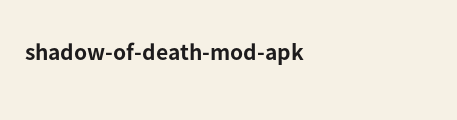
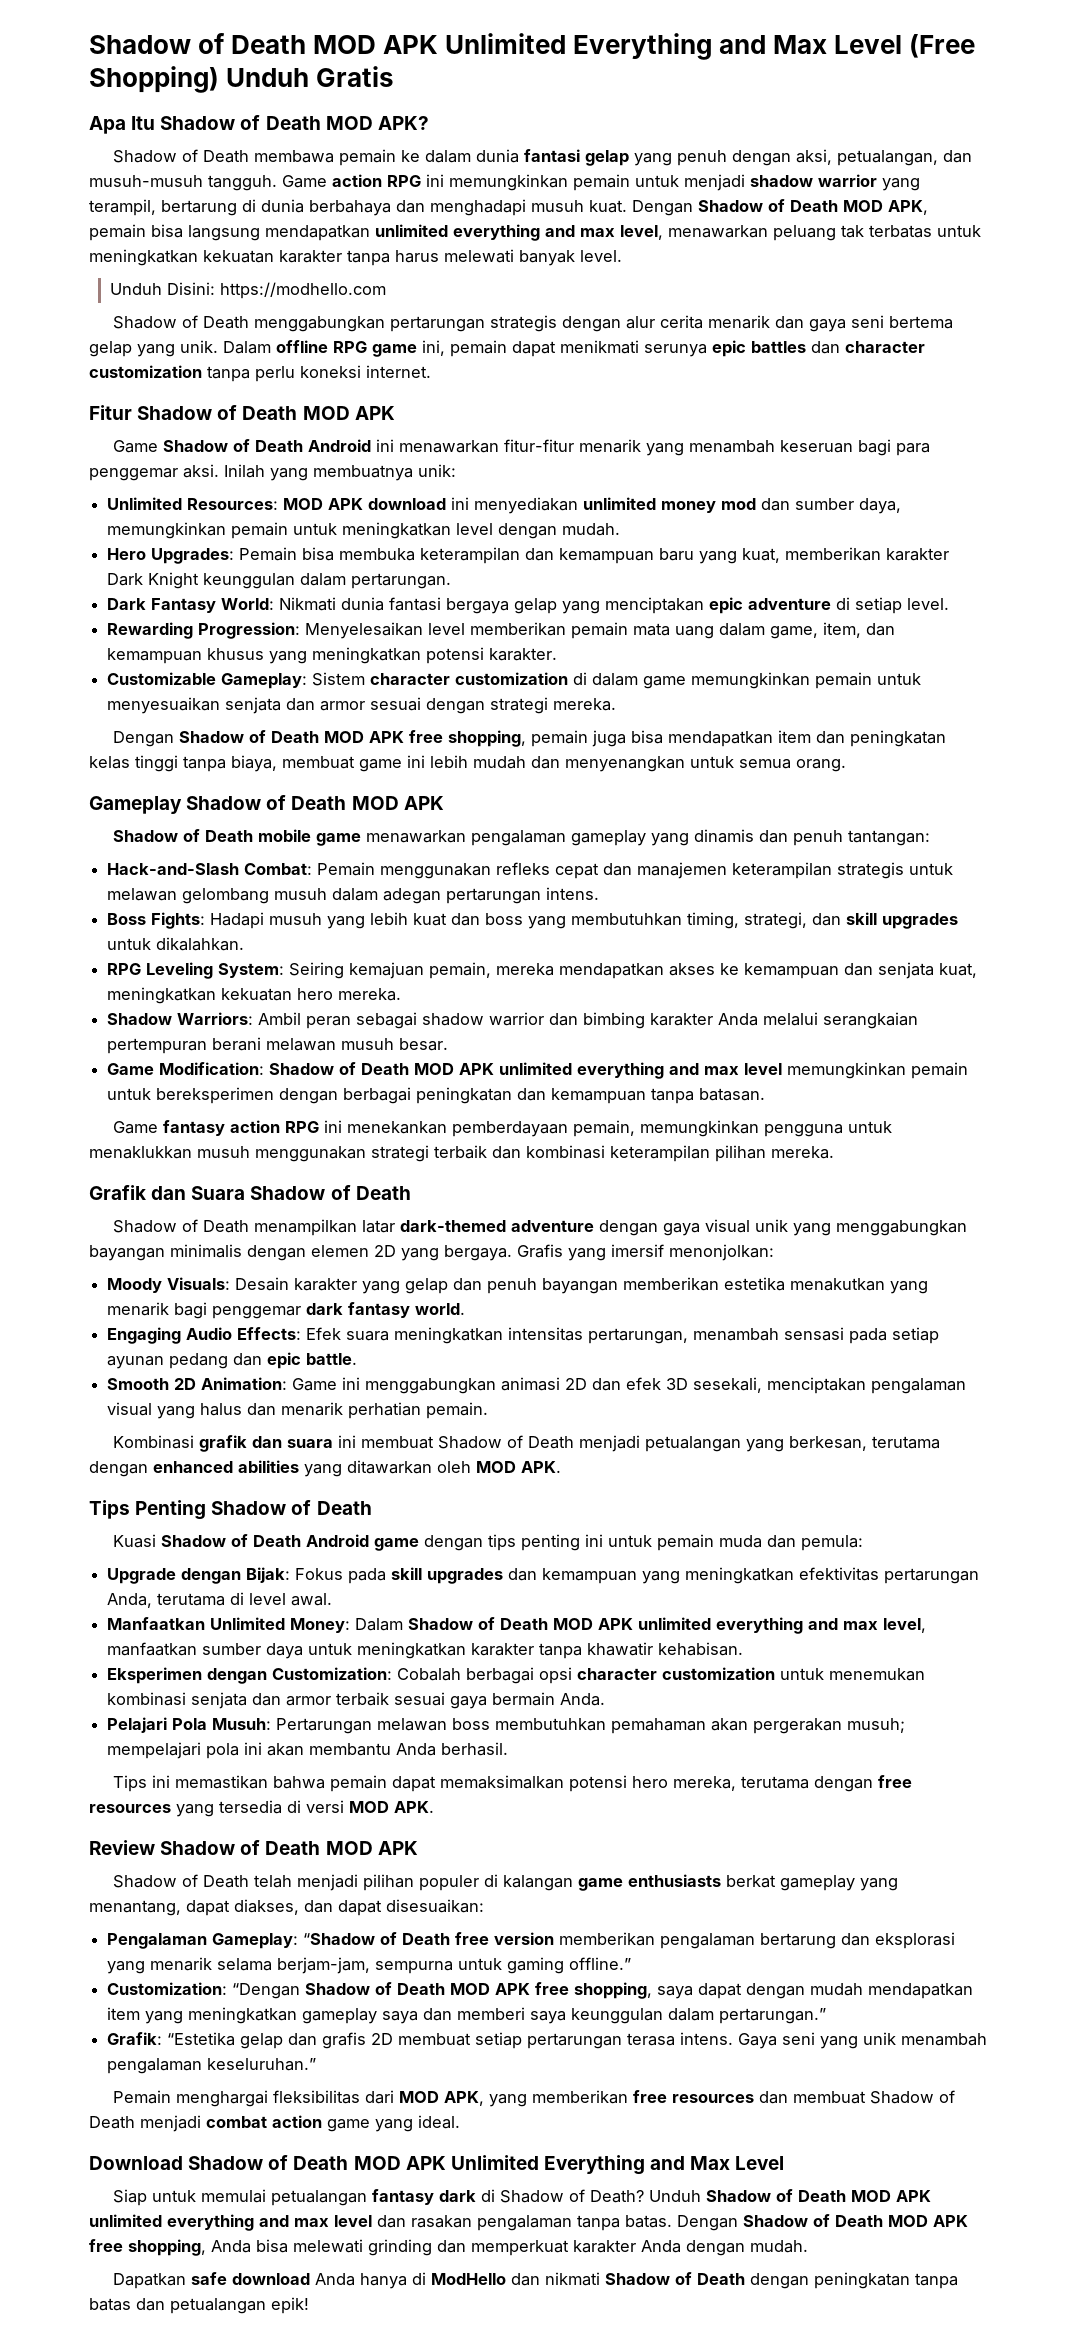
- shadow-of-death-mod-apk
+ Shadow of Death MOD APK Unlimited Everything and Max Level (Free Shopping) Unduh Gratis
+ Apa Itu Shadow of Death MOD APK?
+ Shadow of Death membawa pemain ke dalam dunia fantasi gelap yang penuh dengan aksi, petualangan, dan musuh-musuh tangguh. Game action RPG ini memungkinkan pemain untuk menjadi shadow warrior yang terampil, bertarung di dunia berbahaya dan menghadapi musuh kuat. Dengan Shadow of Death MOD APK, pemain bisa langsung mendapatkan unlimited everything and max level, menawarkan peluang tak terbatas untuk meningkatkan kekuatan karakter tanpa harus melewati banyak level.
+ Unduh Disini: https://modhello.com
+ Shadow of Death menggabungkan pertarungan strategis dengan alur cerita menarik dan gaya seni bertema gelap yang unik. Dalam offline RPG game ini, pemain dapat menikmati serunya epic battles dan character customization tanpa perlu koneksi internet.
+ Fitur Shadow of Death MOD APK
+ Game Shadow of Death Android ini menawarkan fitur-fitur menarik yang menambah keseruan bagi para penggemar aksi. Inilah yang membuatnya unik:
+ Unlimited Resources: MOD APK download ini menyediakan unlimited money mod dan sumber daya, memungkinkan pemain untuk meningkatkan level dengan mudah.
+ Hero Upgrades: Pemain bisa membuka keterampilan dan kemampuan baru yang kuat, memberikan karakter Dark Knight keunggulan dalam pertarungan.
+ Dark Fantasy World: Nikmati dunia fantasi bergaya gelap yang menciptakan epic adventure di setiap level.
+ Rewarding Progression: Menyelesaikan level memberikan pemain mata uang dalam game, item, dan kemampuan khusus yang meningkatkan potensi karakter.
+ Customizable Gameplay: Sistem character customization di dalam game memungkinkan pemain untuk menyesuaikan senjata dan armor sesuai dengan strategi mereka.
+ Dengan Shadow of Death MOD APK free shopping, pemain juga bisa mendapatkan item dan peningkatan kelas tinggi tanpa biaya, membuat game ini lebih mudah dan menyenangkan untuk semua orang.
+ Gameplay Shadow of Death MOD APK
+ Shadow of Death mobile game menawarkan pengalaman gameplay yang dinamis dan penuh tantangan:
+ Hack-and-Slash Combat: Pemain menggunakan refleks cepat dan manajemen keterampilan strategis untuk melawan gelombang musuh dalam adegan pertarungan intens.
+ Boss Fights: Hadapi musuh yang lebih kuat dan boss yang membutuhkan timing, strategi, dan skill upgrades untuk dikalahkan.
+ RPG Leveling System: Seiring kemajuan pemain, mereka mendapatkan akses ke kemampuan dan senjata kuat, meningkatkan kekuatan hero mereka.
+ Shadow Warriors: Ambil peran sebagai shadow warrior dan bimbing karakter Anda melalui serangkaian pertempuran berani melawan musuh besar.
+ Game Modification: Shadow of Death MOD APK unlimited everything and max level memungkinkan pemain untuk bereksperimen dengan berbagai peningkatan dan kemampuan tanpa batasan.
+ Game fantasy action RPG ini menekankan pemberdayaan pemain, memungkinkan pengguna untuk menaklukkan musuh menggunakan strategi terbaik dan kombinasi keterampilan pilihan mereka.
+ Grafik dan Suara Shadow of Death
+ Shadow of Death menampilkan latar dark-themed adventure dengan gaya visual unik yang menggabungkan bayangan minimalis dengan elemen 2D yang bergaya. Grafis yang imersif menonjolkan:
+ Moody Visuals: Desain karakter yang gelap dan penuh bayangan memberikan estetika menakutkan yang menarik bagi penggemar dark fantasy world.
+ Engaging Audio Effects: Efek suara meningkatkan intensitas pertarungan, menambah sensasi pada setiap ayunan pedang dan epic battle.
+ Smooth 2D Animation: Game ini menggabungkan animasi 2D dan efek 3D sesekali, menciptakan pengalaman visual yang halus dan menarik perhatian pemain.
+ Kombinasi grafik dan suara ini membuat Shadow of Death menjadi petualangan yang berkesan, terutama dengan enhanced abilities yang ditawarkan oleh MOD APK.
+ Tips Penting Shadow of Death
+ Kuasi Shadow of Death Android game dengan tips penting ini untuk pemain muda dan pemula:
+ Upgrade dengan Bijak: Fokus pada skill upgrades dan kemampuan yang meningkatkan efektivitas pertarungan Anda, terutama di level awal.
+ Manfaatkan Unlimited Money: Dalam Shadow of Death MOD APK unlimited everything and max level, manfaatkan sumber daya untuk meningkatkan karakter tanpa khawatir kehabisan.
+ Eksperimen dengan Customization: Cobalah berbagai opsi character customization untuk menemukan kombinasi senjata dan armor terbaik sesuai gaya bermain Anda.
+ Pelajari Pola Musuh: Pertarungan melawan boss membutuhkan pemahaman akan pergerakan musuh; mempelajari pola ini akan membantu Anda berhasil.
+ Tips ini memastikan bahwa pemain dapat memaksimalkan potensi hero mereka, terutama dengan free resources yang tersedia di versi MOD APK.
+ Review Shadow of Death MOD APK
+ Shadow of Death telah menjadi pilihan populer di kalangan game enthusiasts berkat gameplay yang menantang, dapat diakses, dan dapat disesuaikan:
+ Pengalaman Gameplay: “Shadow of Death free version memberikan pengalaman bertarung dan eksplorasi yang menarik selama berjam-jam, sempurna untuk gaming offline.”
+ Customization: “Dengan Shadow of Death MOD APK free shopping, saya dapat dengan mudah mendapatkan item yang meningkatkan gameplay saya dan memberi saya keunggulan dalam pertarungan.”
+ Grafik: “Estetika gelap dan grafis 2D membuat setiap pertarungan terasa intens. Gaya seni yang unik menambah pengalaman keseluruhan.”
+ Pemain menghargai fleksibilitas dari MOD APK, yang memberikan free resources dan membuat Shadow of Death menjadi combat action game yang ideal.
+ Download Shadow of Death MOD APK Unlimited Everything and Max Level
+ Siap untuk memulai petualangan fantasy dark di Shadow of Death? Unduh Shadow of Death MOD APK unlimited everything and max level dan rasakan pengalaman tanpa batas. Dengan Shadow of Death MOD APK free shopping, Anda bisa melewati grinding dan memperkuat karakter Anda dengan mudah.
+ Dapatkan safe download Anda hanya di ModHello dan nikmati Shadow of Death dengan peningkatan tanpa batas dan petualangan epik!

